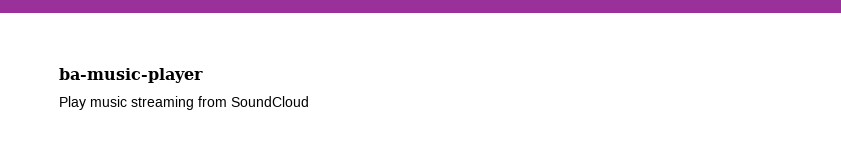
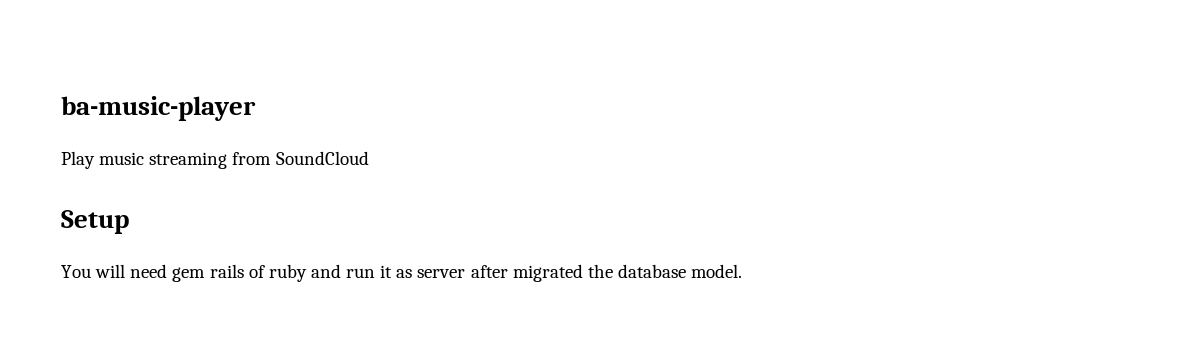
+ Setup
+ You will need gem rails of ruby and run it as server after migrated the database model.

